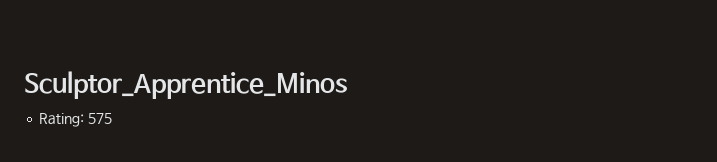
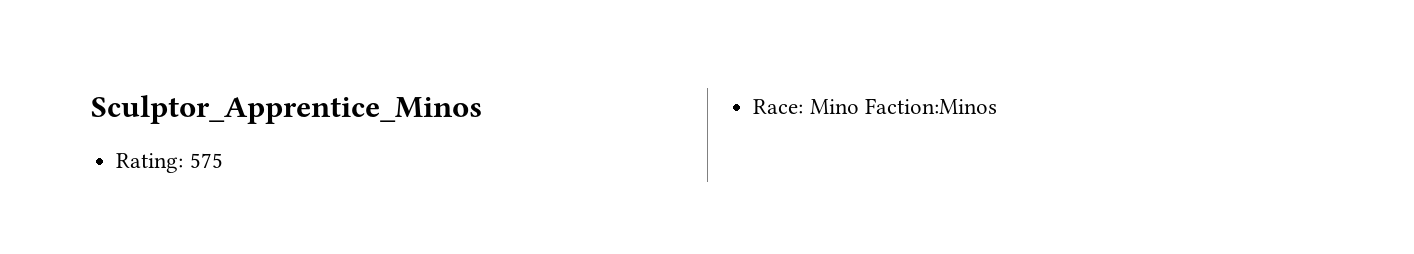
+ Race: Mino Faction:Minos

